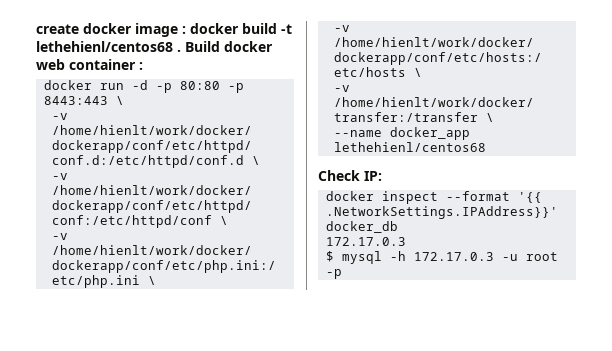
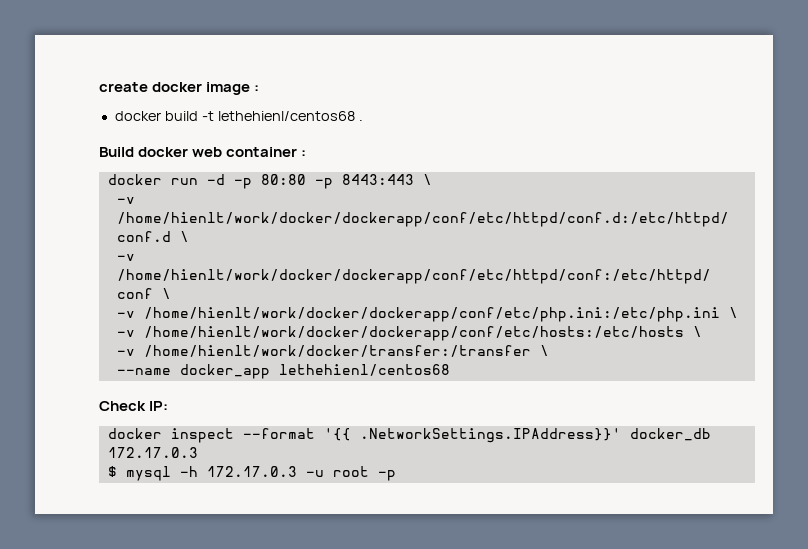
- create docker image : docker build -t lethehienl/centos68 . Build docker web container :
+ create docker image :
+ docker build -t lethehienl/centos68 .
+ Build docker web container :

